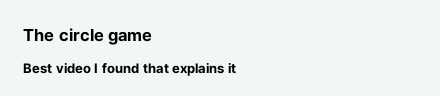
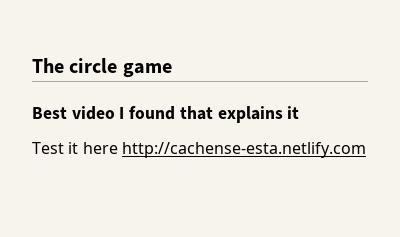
+ Test it here http://cachense-esta.netlify.com

